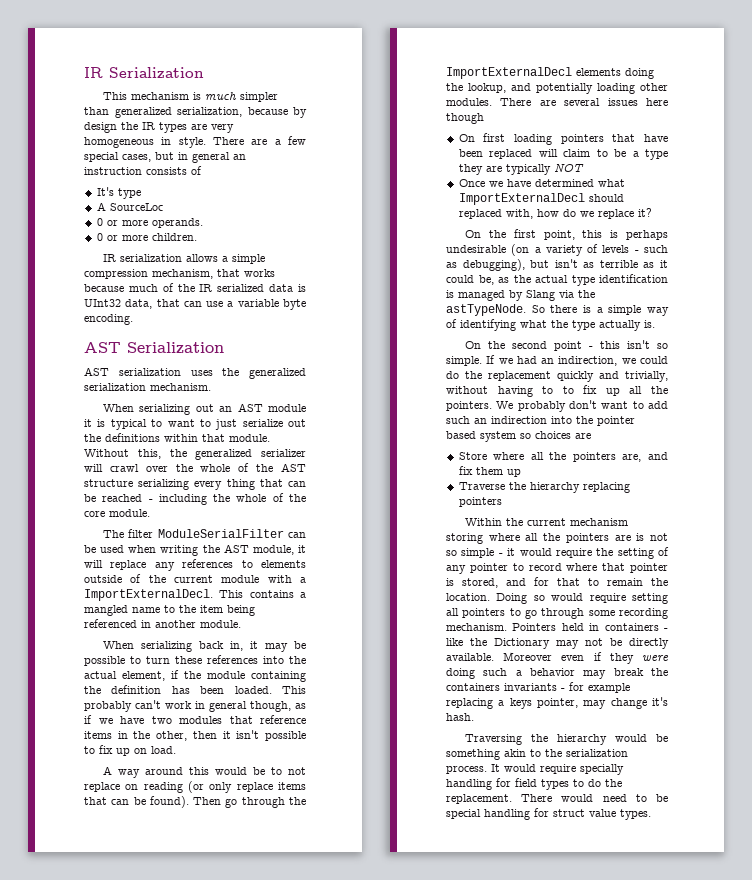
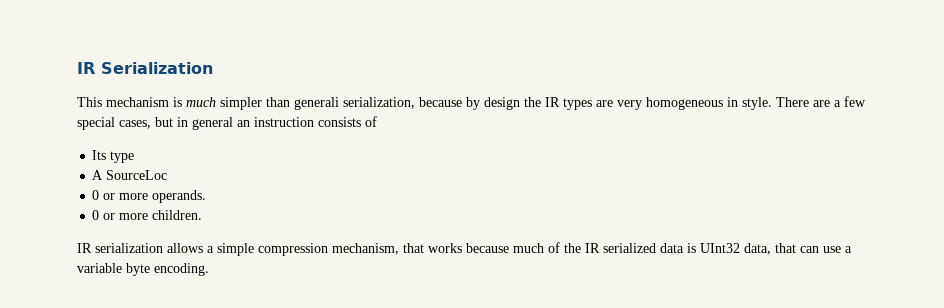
- This mechanism is much simpler than generalized serialization, because by design the IR types are very homogeneous in style.
+ This mechanism is much simpler than generali serialization, because by design the IR types are very homogeneous in style.
- It's type
+ Its type
- AST Serialization
- AST serialization uses the generalized serialization mechanism.
- When serializing out an AST module it is typical to want to just serialize out the definitions within that module. Without this, the generalized serializer will crawl over the whole of the AST structure serializing every thing that can be reached - including the whole of the core module.
- The filter ModuleSerialFilter can be used when writing the AST module, it will replace any references to elements outside of the current module with a ImportExternalDecl. This contains a mangled name to the item being referenced in another module.
- When serializing back in, it may be possible to turn these references into the actual element, if the module containing the definition has been loaded. This probably can't work in general though, as if we have two modules that reference items in the other, then it isn't possible to fix up on load.
- A way around this would be to not replace on reading (or only replace items that can be found). Then go through the ImportExternalDecl elements doing the lookup, and potentially loading other modules. There are several issues here though
- On first loading pointers that have been replaced will claim to be a type they are typically NOT
- Once we have determined what ImportExternalDecl should replaced with, how do we replace it?
- On the first point, this is perhaps undesirable (on a variety of levels - such as debugging), but isn't as terrible as it could be, as the actual type identification is managed by Slang via the astTypeNode. So there is a simple way of identifying what the type actually is.
- On the second point - this isn't so simple. If we had an indirection, we could do the replacement quickly and trivially, without having to to fix up all the pointers. We probably don't want to add such an indirection into the pointer based system so choices are
- Store where all the pointers are, and fix them up
- Traverse the hierarchy replacing pointers
- Within the current mechanism storing where all the pointers are is not so simple - it would require the setting of any pointer to record where that pointer is stored, and for that to remain the location. Doing so would require setting all pointers to go through some recording mechanism. Pointers held in containers - like the Dictionary may not be directly available. Moreover even if they were doing such a behavior may break the containers invariants - for example replacing a keys pointer, may change it's hash.
- Traversing the hierarchy would be something akin to the serialization process. It would require specially handling for field types to do the replacement. There would need to be special handling for struct value types.

